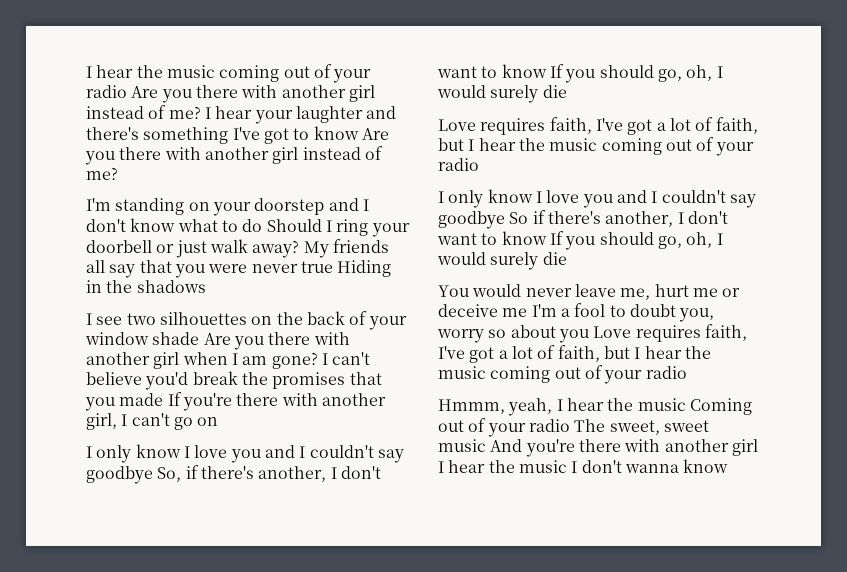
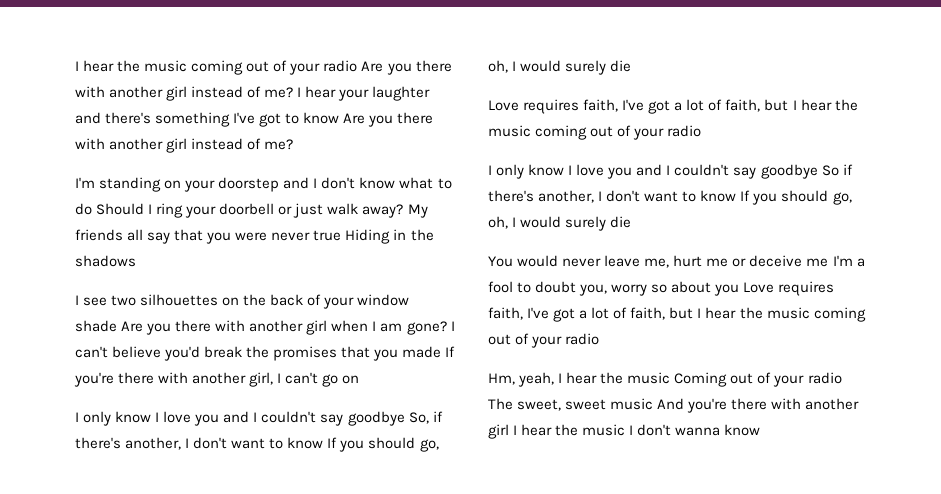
- Hmmm, yeah, I hear the music Coming out of your radio The sweet, sweet music And you're there with another girl I hear the music I don't wanna know
+ Hm, yeah, I hear the music Coming out of your radio The sweet, sweet music And you're there with another girl I hear the music I don't wanna know

